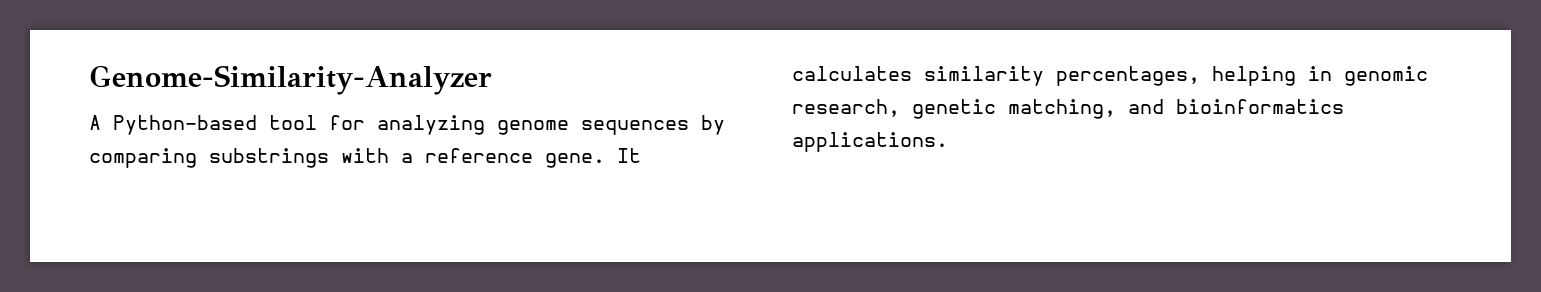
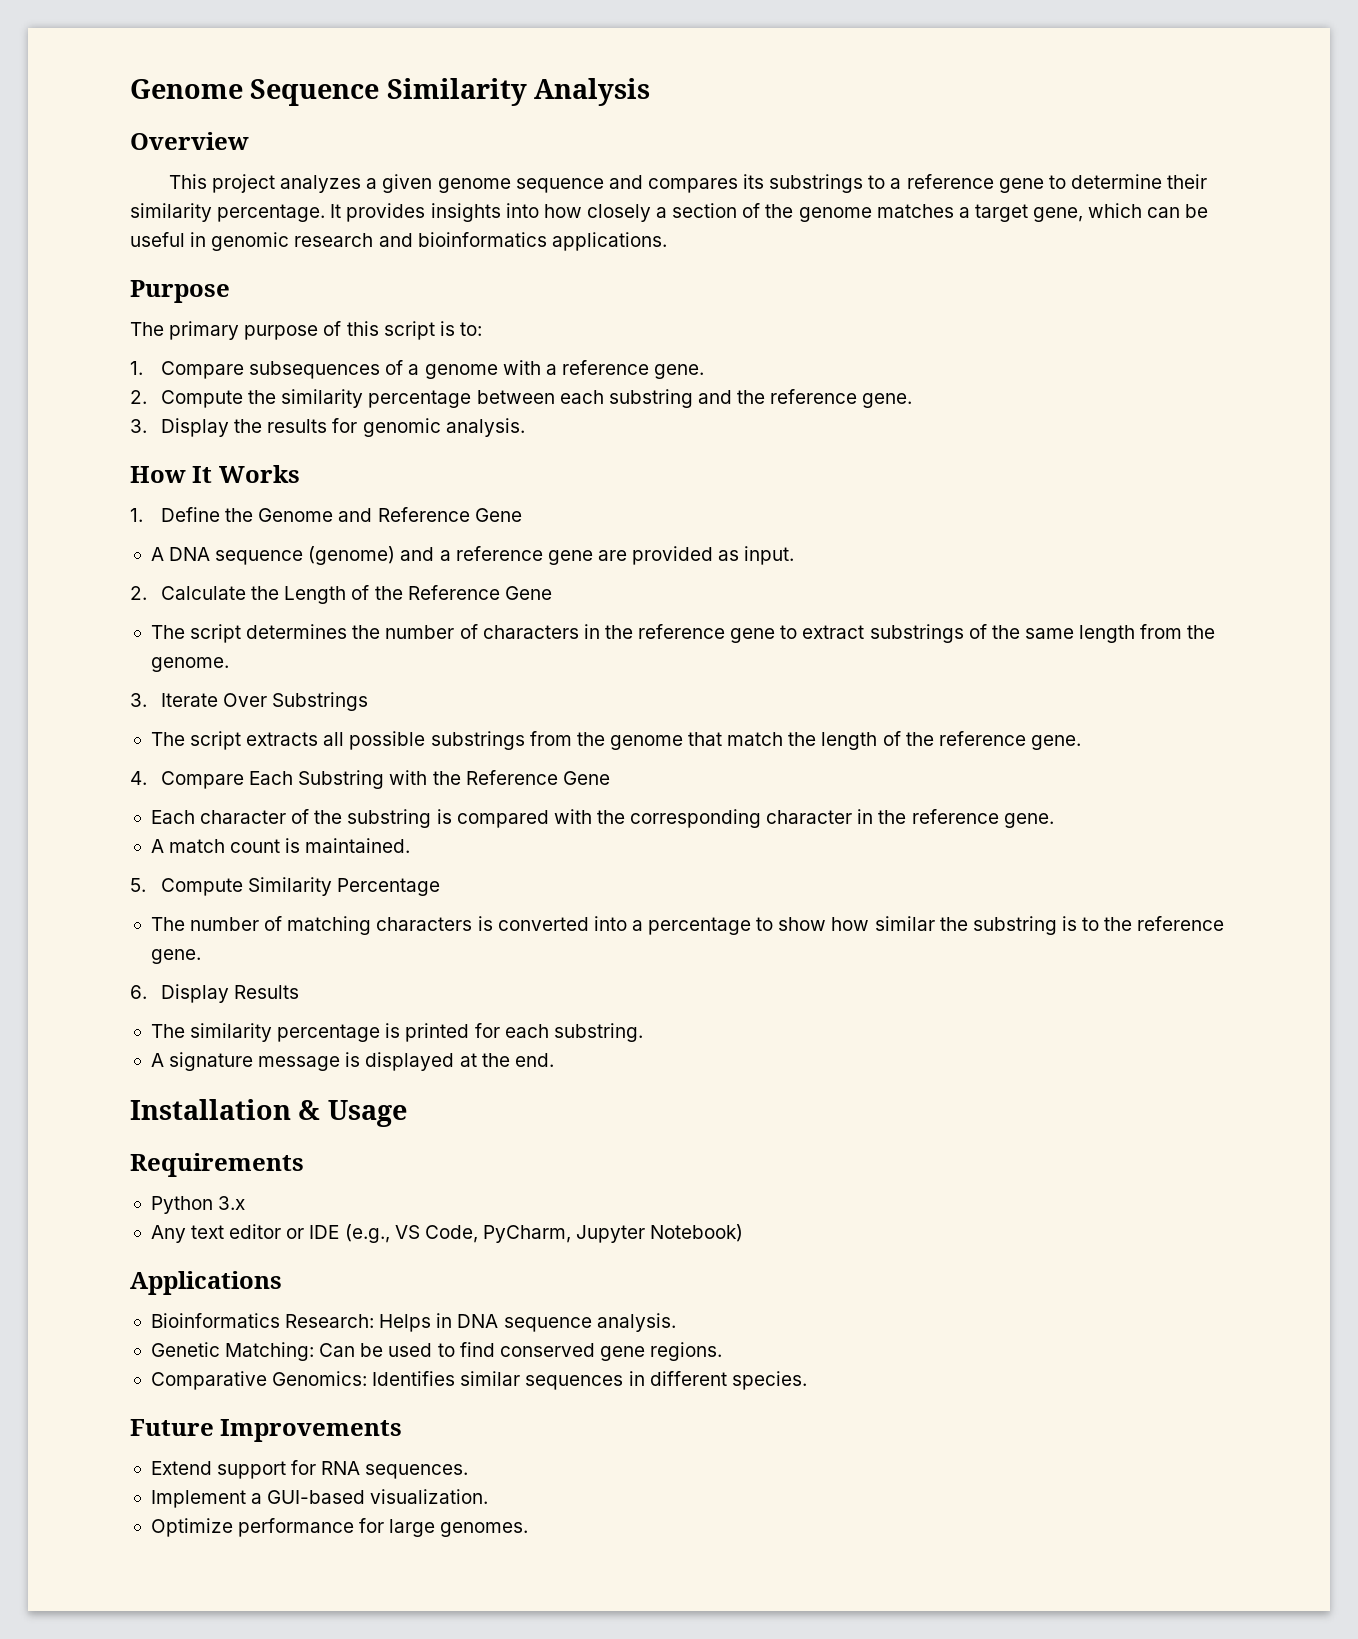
- Genome-Similarity-Analyzer
- A Python-based tool for analyzing genome sequences by comparing substrings with a reference gene. It calculates similarity percentages, helping in genomic research, genetic matching, and bioinformatics applications.
+ Genome Sequence Similarity Analysis
+ Overview
+ This project analyzes a given genome sequence and compares its substrings to a reference gene to determine their similarity percentage. It provides insights into how closely a section of the genome matches a target gene, which can be useful in genomic research and bioinformatics applications.
+ Purpose
+ The primary purpose of this script is to:
+ 1. Compare subsequences of a genome with a reference gene.
+ 2. Compute the similarity percentage between each substring and the reference gene.
+ 3. Display the results for genomic analysis.
+ How It Works
+ 1. Define the Genome and Reference Gene
+ A DNA sequence (genome) and a reference gene are provided as input.
+ 2. Calculate the Length of the Reference Gene
+ The script determines the number of characters in the reference gene to extract substrings of the same length from the genome.
+ 3. Iterate Over Substrings
+ The script extracts all possible substrings from the genome that match the length of the reference gene.
+ 4. Compare Each Substring with the Reference Gene
+ Each character of the substring is compared with the corresponding character in the reference gene.
+ A match count is maintained.
+ 5. Compute Similarity Percentage
+ The number of matching characters is converted into a percentage to show how similar the substring is to the reference gene.
+ 6. Display Results
+ The similarity percentage is printed for each substring.
+ A signature message is displayed at the end.
+ Installation & Usage
+ Requirements
+ Python 3.x
+ Any text editor or IDE (e.g., VS Code, PyCharm, Jupyter Notebook)
+ Applications
+ Bioinformatics Research: Helps in DNA sequence analysis.
+ Genetic Matching: Can be used to find conserved gene regions.
+ Comparative Genomics: Identifies similar sequences in different species.
+ Future Improvements
+ Extend support for RNA sequences.
+ Implement a GUI-based visualization.
+ Optimize performance for large genomes.

